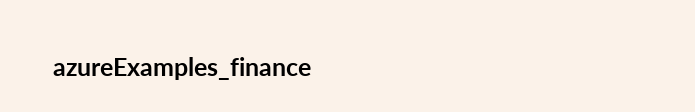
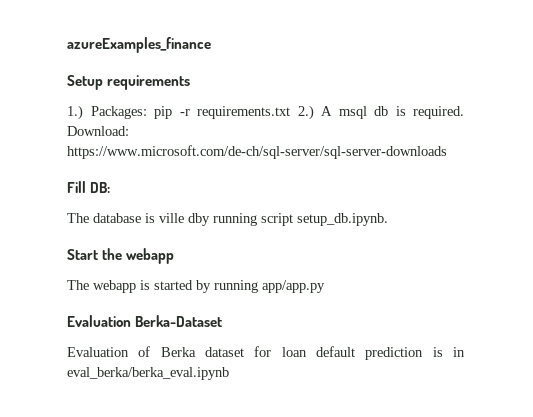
+ Setup requirements
+ 1.) Packages: pip -r requirements.txt 2.) A msql db is required. Download: https://www.microsoft.com/de-ch/sql-server/sql-server-downloads
+ Fill DB:
+ The database is ville dby running script setup_db.ipynb.
+ Start the webapp
+ The webapp is started by running app/app.py
+ Evaluation Berka-Dataset
+ Evaluation of Berka dataset for loan default prediction is in eval_berka/berka_eval.ipynb

